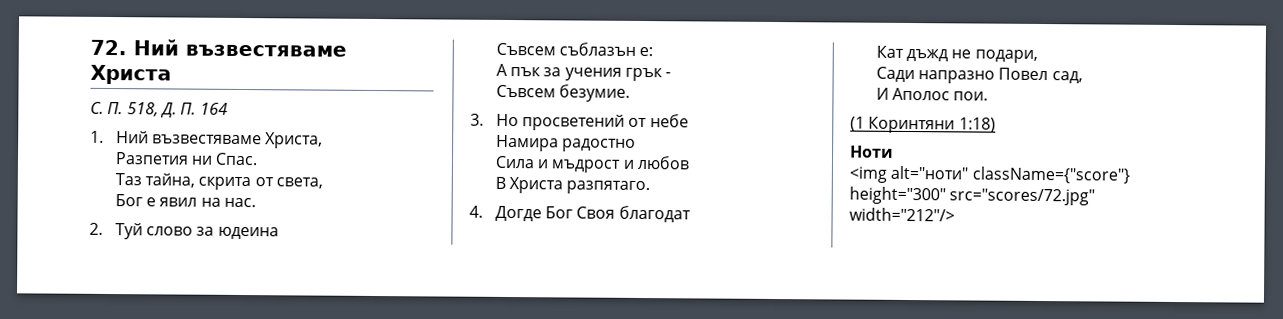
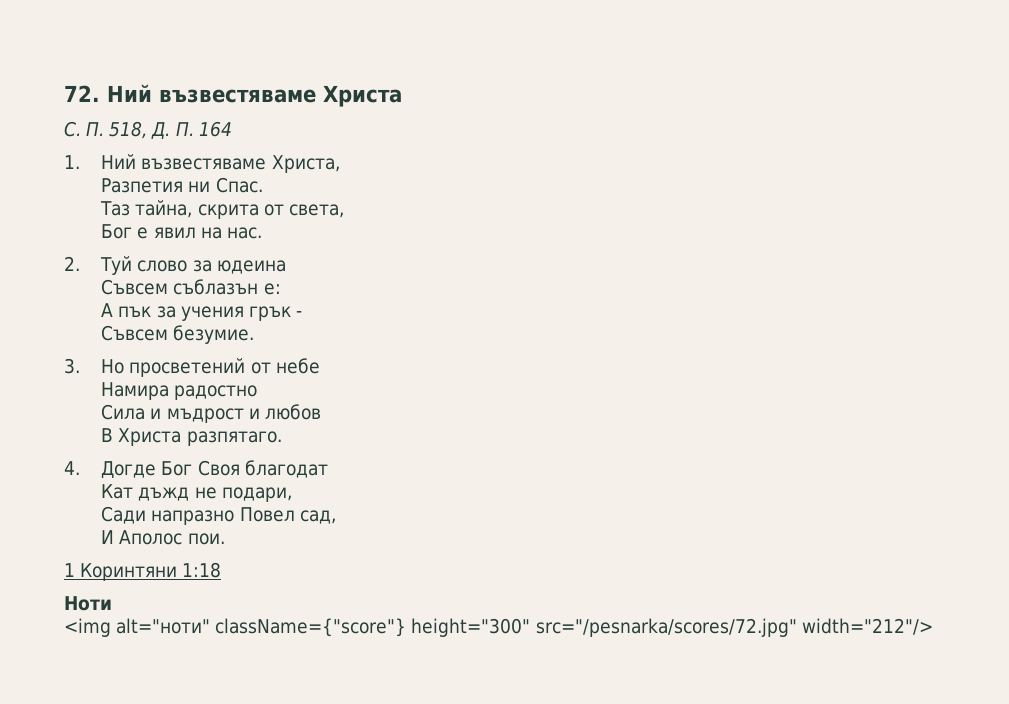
- (1 Коринтяни 1:18)
+ 1 Коринтяни 1:18
- <img alt="ноти" className={"score"} height="300" src="scores/72.jpg" width="212"/>
+ <img alt="ноти" className={"score"} height="300" src="/pesnarka/scores/72.jpg" width="212"/>

